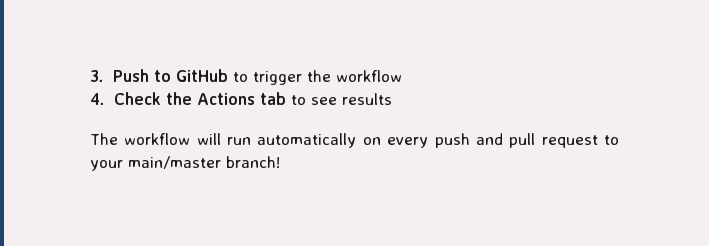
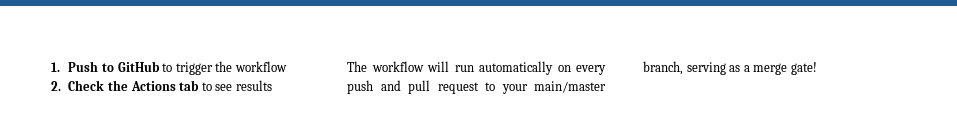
- 3. Push to GitHub to trigger the workflow
+ 1. Push to GitHub to trigger the workflow
- 4. Check the Actions tab to see results
+ 2. Check the Actions tab to see results
- The workflow will run automatically on every push and pull request to your main/master branch!
+ The workflow will run automatically on every push and pull request to your main/master branch, serving as a merge gate!

